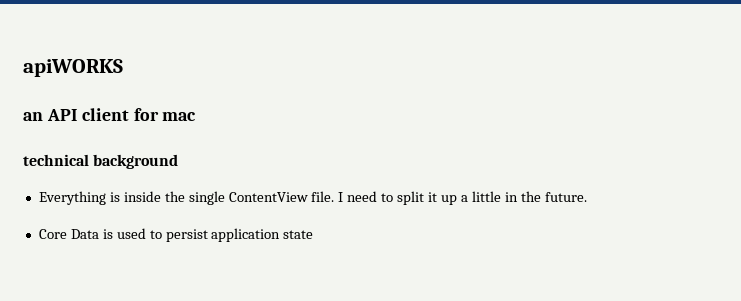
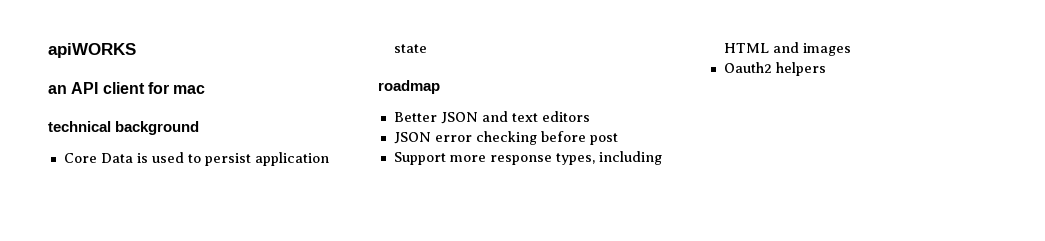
- Everything is inside the single ContentView file. I need to split it up a little in the future.
+ roadmap
+ Better JSON and text editors
+ JSON error checking before post
+ Support more response types, including HTML and images
+ Oauth2 helpers

